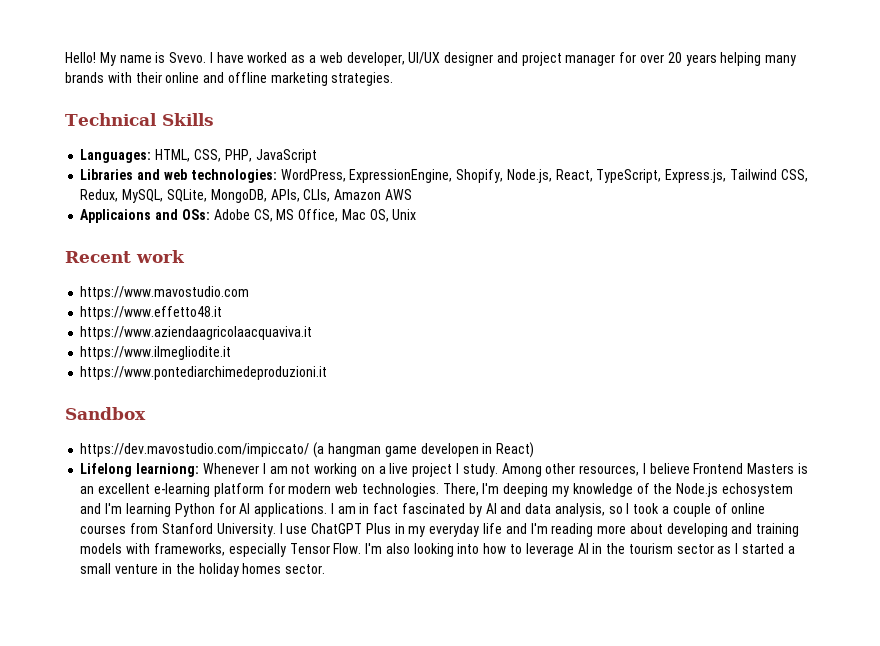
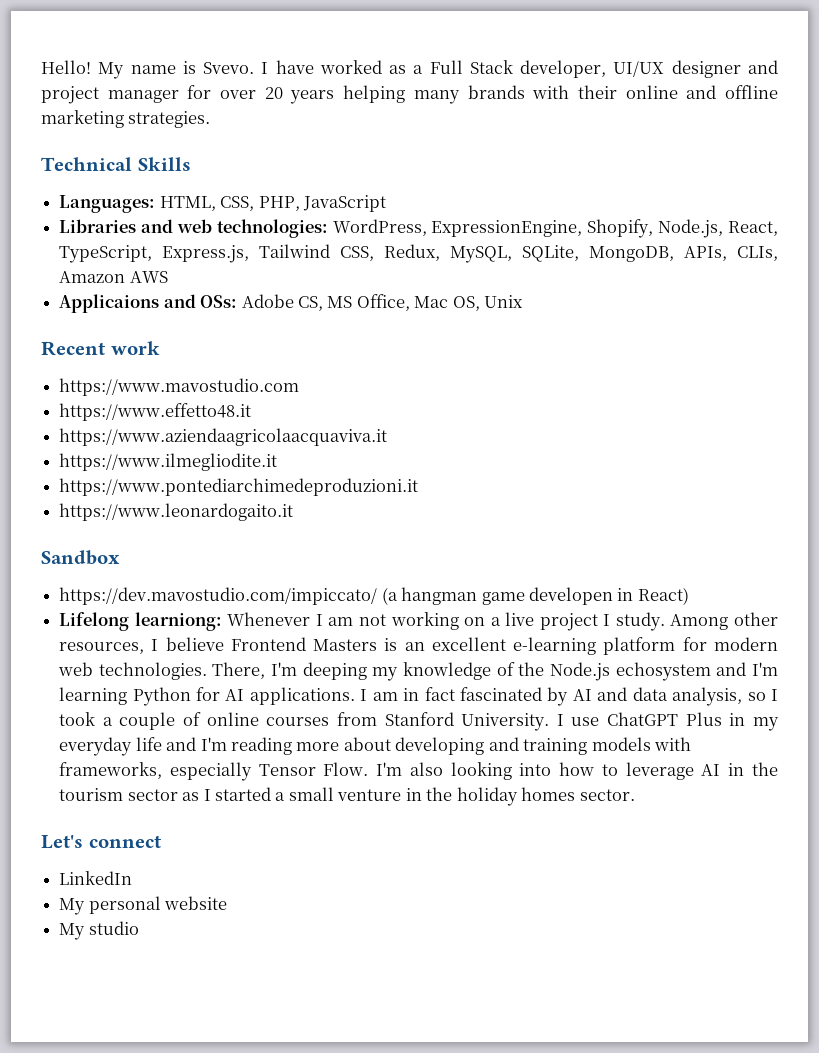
- I have worked as a web developer, UI/UX designer and project manager for over 20 years helping many brands with their online and offline marketing strategies.
+ I have worked as a Full Stack developer, UI/UX designer and project manager for over 20 years helping many brands with their online and offline marketing strategies.
+ https://www.leonardogaito.it
+ Let's connect
+ LinkedIn
+ My personal website
+ My studio

